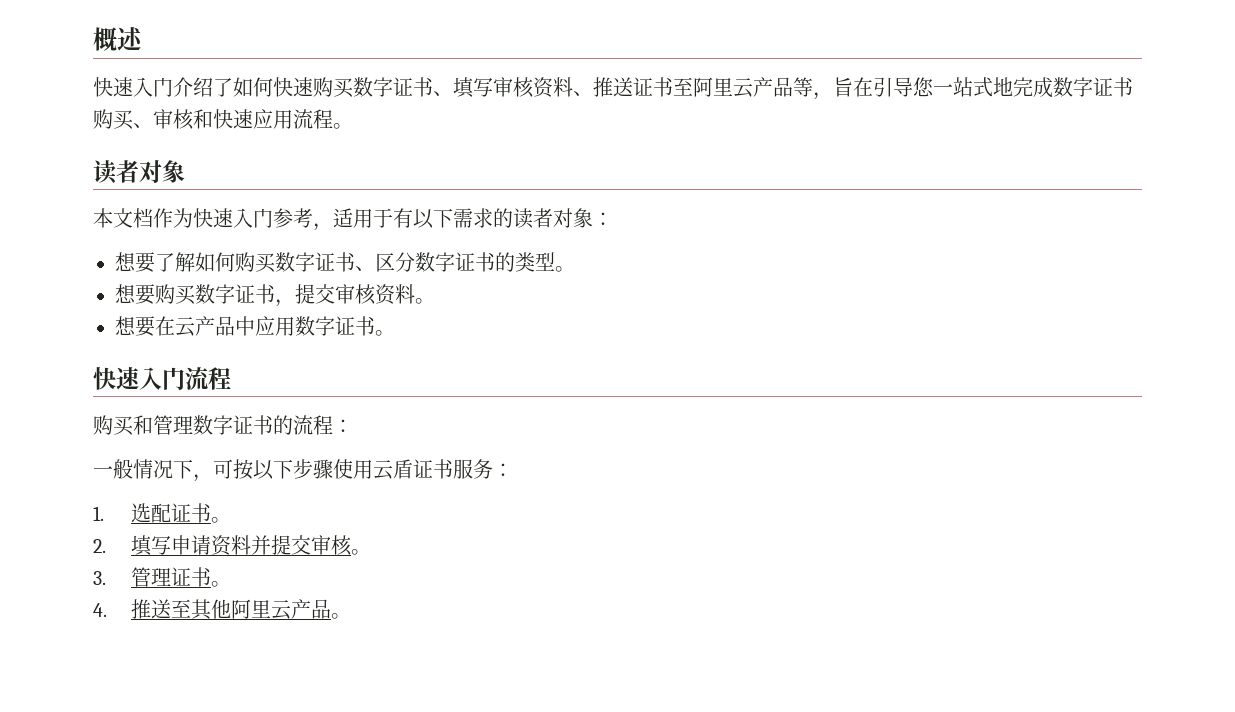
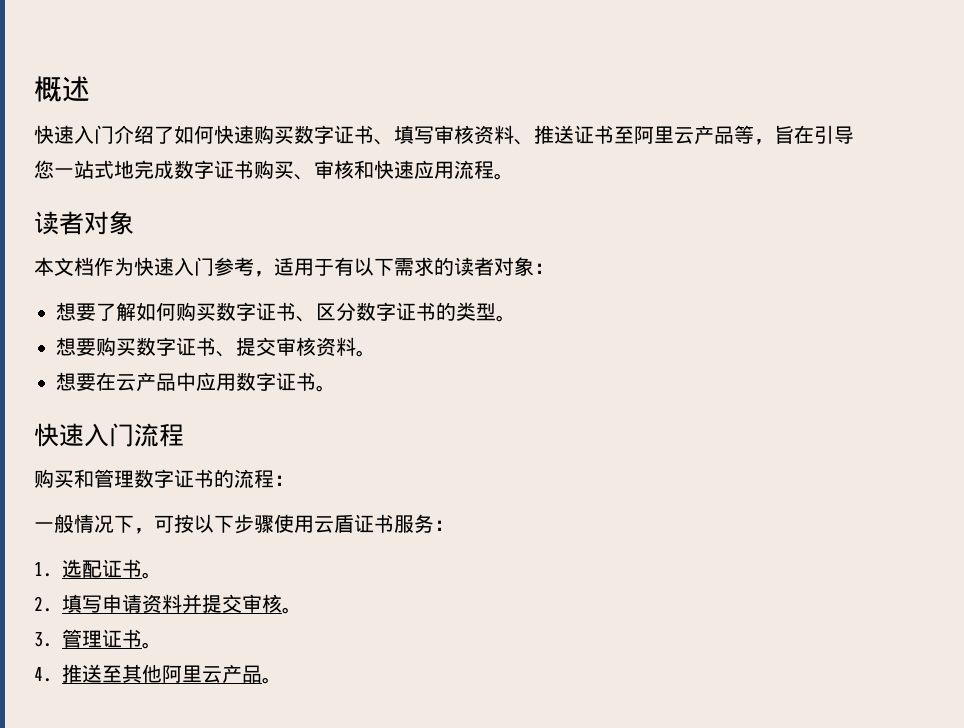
- 想要购买数字证书，提交审核资料。
+ 想要购买数字证书、提交审核资料。

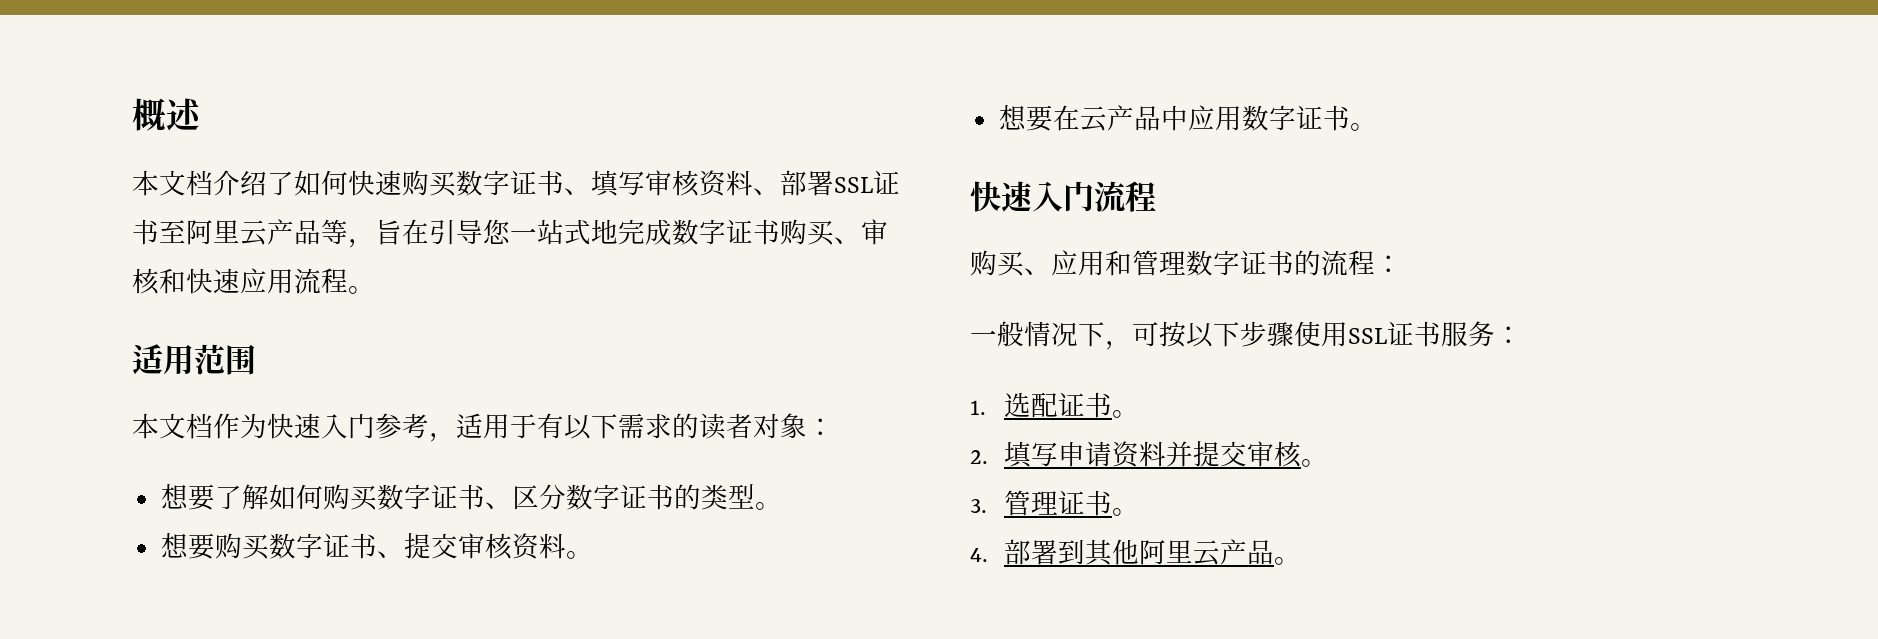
- 快速入门介绍了如何快速购买数字证书、填写审核资料、推送证书至阿里云产品等，旨在引导您一站式地完成数字证书购买、审核和快速应用流程。
- 读者对象
+ 本文档介绍了如何快速购买数字证书、填写审核资料、部署SSL证书至阿里云产品等，旨在引导您一站式地完成数字证书购买、审核和快速应用流程。
+ 适用范围
- 购买和管理数字证书的流程：
+ 购买、应用和管理数字证书的流程：
- 一般情况下，可按以下步骤使用云盾证书服务：
+ 一般情况下，可按以下步骤使用SSL证书服务：
- 4.推送至其他阿里云产品。
+ 4.部署到其他阿里云产品。

